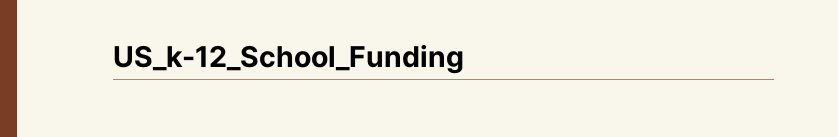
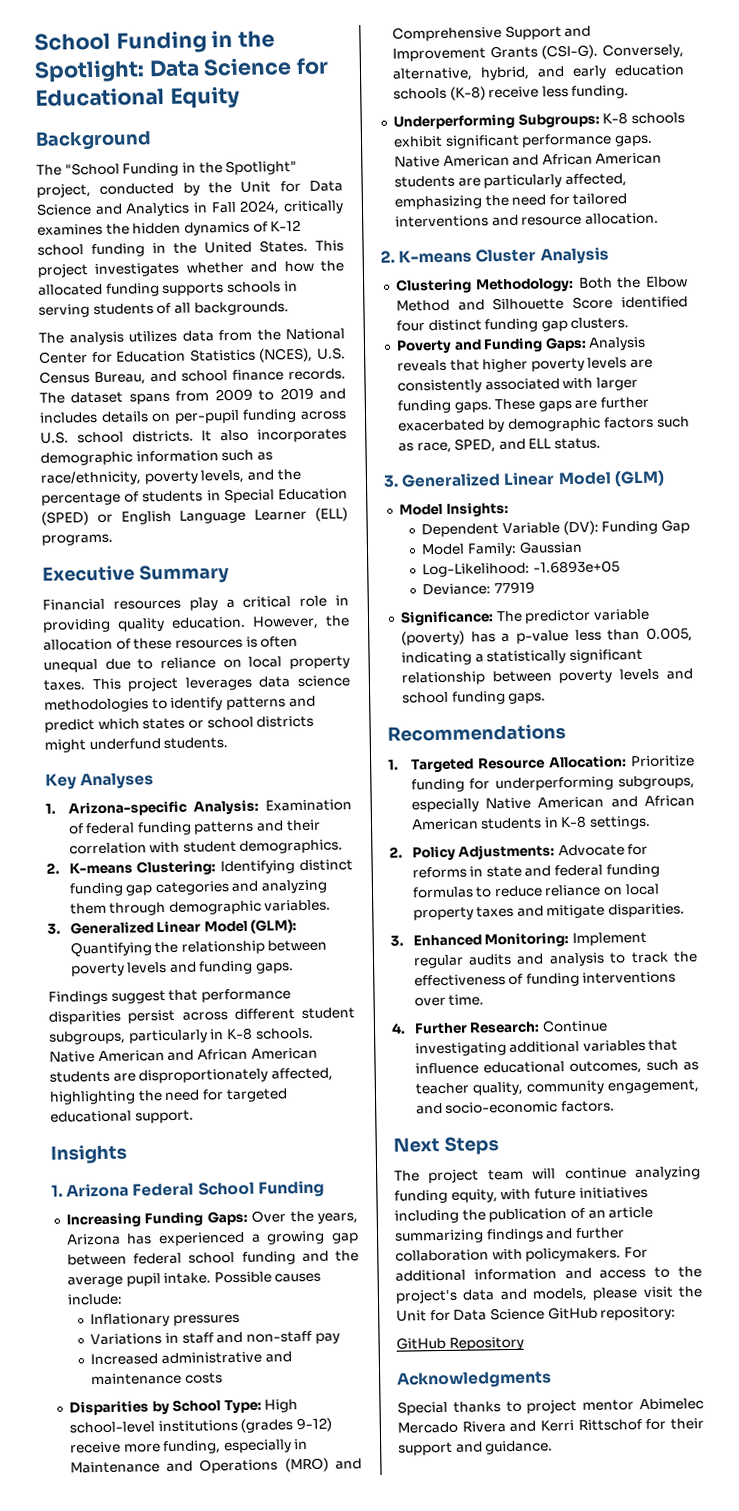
- US_k-12_School_Funding
+ School Funding in the Spotlight: Data Science for Educational Equity
+ Background
+ The "School Funding in the Spotlight" project, conducted by the Unit for Data Science and Analytics in Fall 2024, critically examines the hidden dynamics of K-12 school funding in the United States. This project investigates whether and how the allocated funding supports schools in serving students of all backgrounds.
+ The analysis utilizes data from the National Center for Education Statistics (NCES), U.S. Census Bureau, and school finance records. The dataset spans from 2009 to 2019 and includes details on per-pupil funding across U.S. school districts. It also incorporates demographic information such as race/ethnicity, poverty levels, and the percentage of students in Special Education (SPED) or English Language Learner (ELL) programs.
+ Executive Summary
+ Financial resources play a critical role in providing quality education. However, the allocation of these resources is often unequal due to reliance on local property taxes. This project leverages data science methodologies to identify patterns and predict which states or school districts might underfund students.
+ Key Analyses
+ 1. Arizona-specific Analysis: Examination of federal funding patterns and their correlation with student demographics.
+ 2. K-means Clustering: Identifying distinct funding gap categories and analyzing them through demographic variables.
+ 3. Generalized Linear Model (GLM): Quantifying the relationship between poverty levels and funding gaps.
+ Findings suggest that performance disparities persist across different student subgroups, particularly in K-8 schools. Native American and African American students are disproportionately affected, highlighting the need for targeted educational support.
+ Insights
+ 1. Arizona Federal School Funding
+ Increasing Funding Gaps: Over the years, Arizona has experienced a growing gap between federal school funding and the average pupil intake. Possible causes include:
+ Inflationary pressures
+ Variations in staff and non-staff pay
+ Increased administrative and maintenance costs
+ Disparities by School Type: High school-level institutions (grades 9-12) receive more funding, especially in Maintenance and Operations (MRO) and Comprehensive Support and Improvement Grants (CSI-G). Conversely, alternative, hybrid, and early education schools (K-8) receive less funding.
+ Underperforming Subgroups: K-8 schools exhibit significant performance gaps. Native American and African American students are particularly affected, emphasizing the need for tailored interventions and resource allocation.
+ 2. K-means Cluster Analysis
+ Clustering Methodology: Both the Elbow Method and Silhouette Score identified four distinct funding gap clusters.
+ Poverty and Funding Gaps: Analysis reveals that higher poverty levels are consistently associated with larger funding gaps. These gaps are further exacerbated by demographic factors such as race, SPED, and ELL status.
+ 3. Generalized Linear Model (GLM)
+ Model Insights:
+ Dependent Variable (DV): Funding Gap
+ Model Family: Gaussian
+ Log-Likelihood: -1.6893e+05
+ Deviance: 77919
+ Significance: The predictor variable (poverty) has a p-value less than 0.005, indicating a statistically significant relationship between poverty levels and school funding gaps.
+ Recommendations
+ 1. Targeted Resource Allocation: Prioritize funding for underperforming subgroups, especially Native American and African American students in K-8 settings.
+ 2. Policy Adjustments: Advocate for reforms in state and federal funding formulas to reduce reliance on local property taxes and mitigate disparities.
+ 3. Enhanced Monitoring: Implement regular audits and analysis to track the effectiveness of funding interventions over time.
+ 4. Further Research: Continue investigating additional variables that influence educational outcomes, such as teacher quality, community engagement, and socio-economic factors.
+ Next Steps
+ The project team will continue analyzing funding equity, with future initiatives including the publication of an article summarizing findings and further collaboration with policymakers. For additional information and access to the project's data and models, please visit the Unit for Data Science GitHub repository:
+ GitHub Repository
+ Acknowledgments
+ Special thanks to project mentor Abimelec Mercado Rivera and Kerri Rittschof for their support and guidance.

